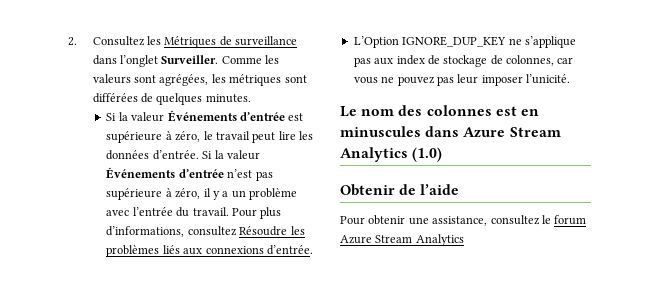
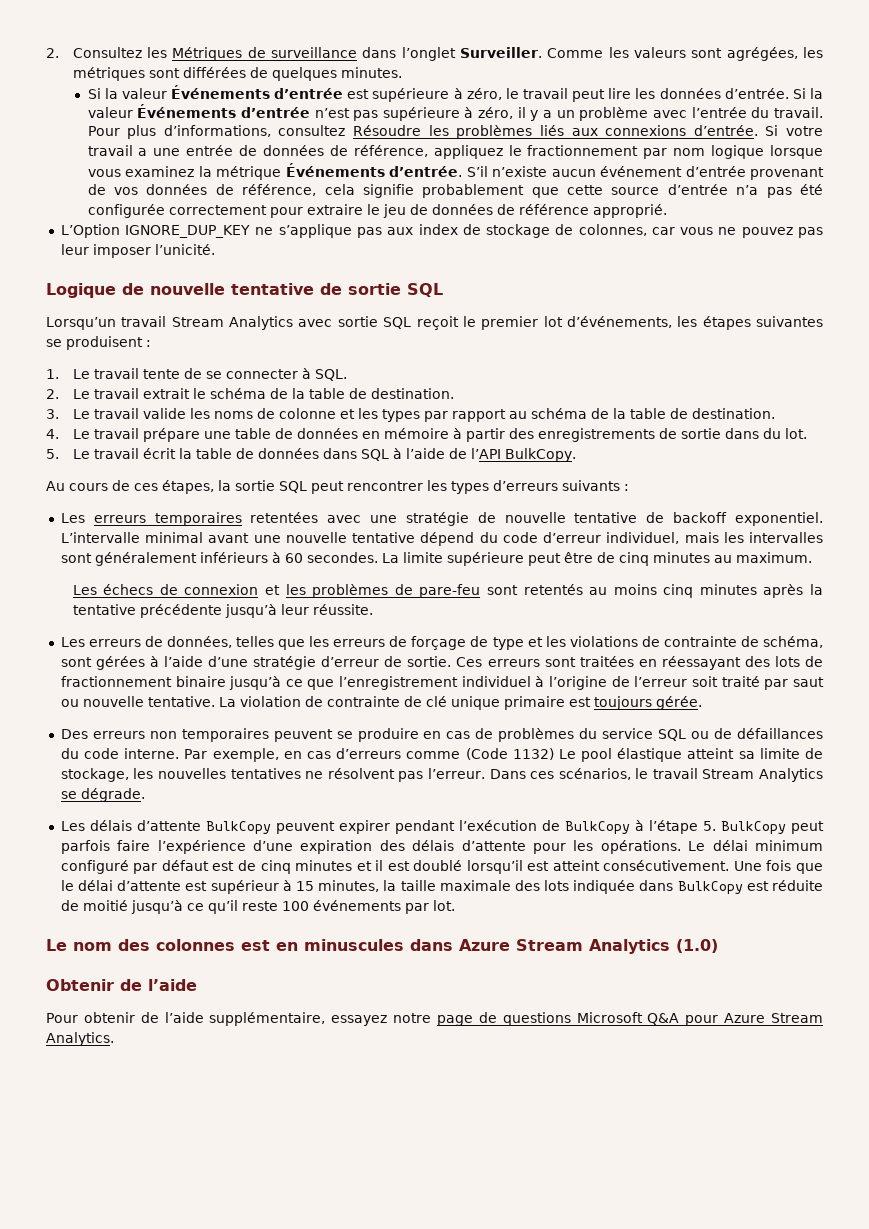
+ Si votre travail a une entrée de données de référence, appliquez le fractionnement par nom logique lorsque vous examinez la métrique Événements d’entrée. S’il n’existe aucun événement d’entrée provenant de vos données de référence, cela signifie probablement que cette source d’entrée n’a pas été configurée correctement pour extraire le jeu de données de référence approprié.
+ Logique de nouvelle tentative de sortie SQL
+ Lorsqu’un travail Stream Analytics avec sortie SQL reçoit le premier lot d’événements, les étapes suivantes se produisent :
+ 1. Le travail tente de se connecter à SQL.
+ 2. Le travail extrait le schéma de la table de destination.
+ 3. Le travail valide les noms de colonne et les types par rapport au schéma de la table de destination.
+ 4. Le travail prépare une table de données en mémoire à partir des enregistrements de sortie dans du lot.
+ 5. Le travail écrit la table de données dans SQL à l’aide de l’API BulkCopy.
+ Au cours de ces étapes, la sortie SQL peut rencontrer les types d’erreurs suivants :
+ Les erreurs temporaires retentées avec une stratégie de nouvelle tentative de backoff exponentiel. L’intervalle minimal avant une nouvelle tentative dépend du code d’erreur individuel, mais les intervalles sont généralement inférieurs à 60 secondes. La limite supérieure peut être de cinq minutes au maximum.
+ Les échecs de connexion et les problèmes de pare-feu sont retentés au moins cinq minutes après la tentative précédente jusqu’à leur réussite.
+ Les erreurs de données, telles que les erreurs de forçage de type et les violations de contrainte de schéma, sont gérées à l’aide d’une stratégie d’erreur de sortie. Ces erreurs sont traitées en réessayant des lots de fractionnement binaire jusqu’à ce que l’enregistrement individuel à l’origine de l’erreur soit traité par saut ou nouvelle tentative. La violation de contrainte de clé unique primaire est toujours gérée.
+ Des erreurs non temporaires peuvent se produire en cas de problèmes du service SQL ou de défaillances du code interne. Par exemple, en cas d’erreurs comme (Code 1132) Le pool élastique atteint sa limite de stockage, les nouvelles tentatives ne résolvent pas l’erreur. Dans ces scénarios, le travail Stream Analytics se dégrade.
+ Les délais d’attente BulkCopy peuvent expirer pendant l’exécution de BulkCopy à l’étape 5. BulkCopy peut parfois faire l’expérience d’une expiration des délais d’attente pour les opérations. Le délai minimum configuré par défaut est de cinq minutes et il est doublé lorsqu’il est atteint consécutivement. Une fois que le délai d’attente est supérieur à 15 minutes, la taille maximale des lots indiquée dans BulkCopy est réduite de moitié jusqu’à ce qu’il reste 100 événements par lot.
- Pour obtenir une assistance, consultez le forum Azure Stream Analytics
+ Pour obtenir de l’aide supplémentaire, essayez notre page de questions Microsoft Q&A pour Azure Stream Analytics.

